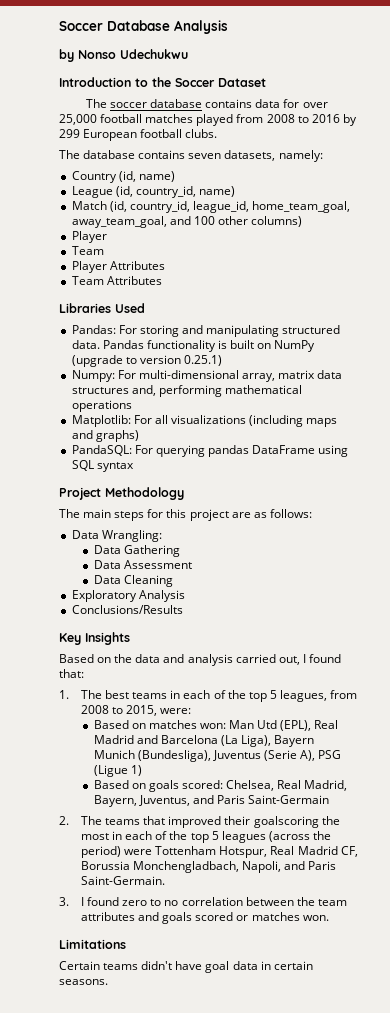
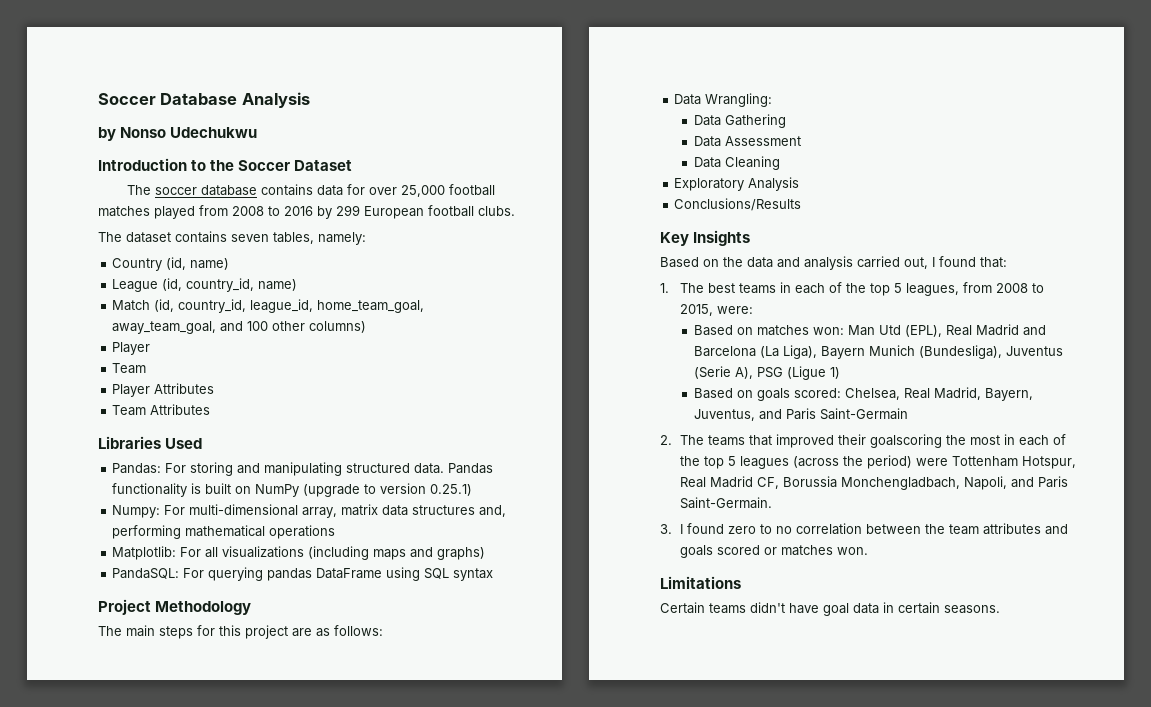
- The database contains seven datasets, namely:
+ The dataset contains seven tables, namely:

